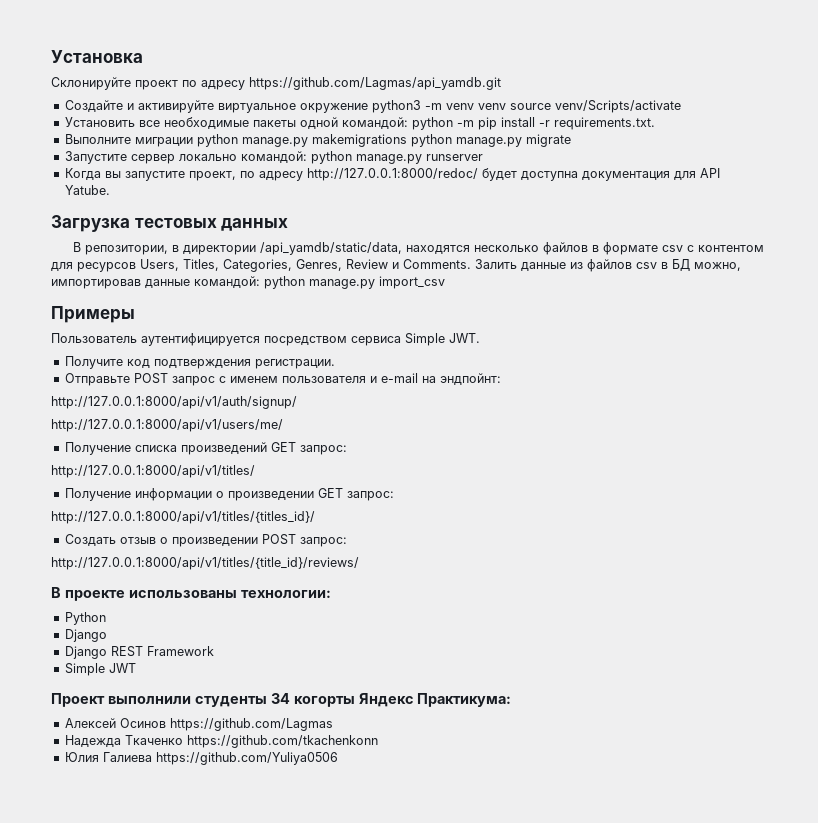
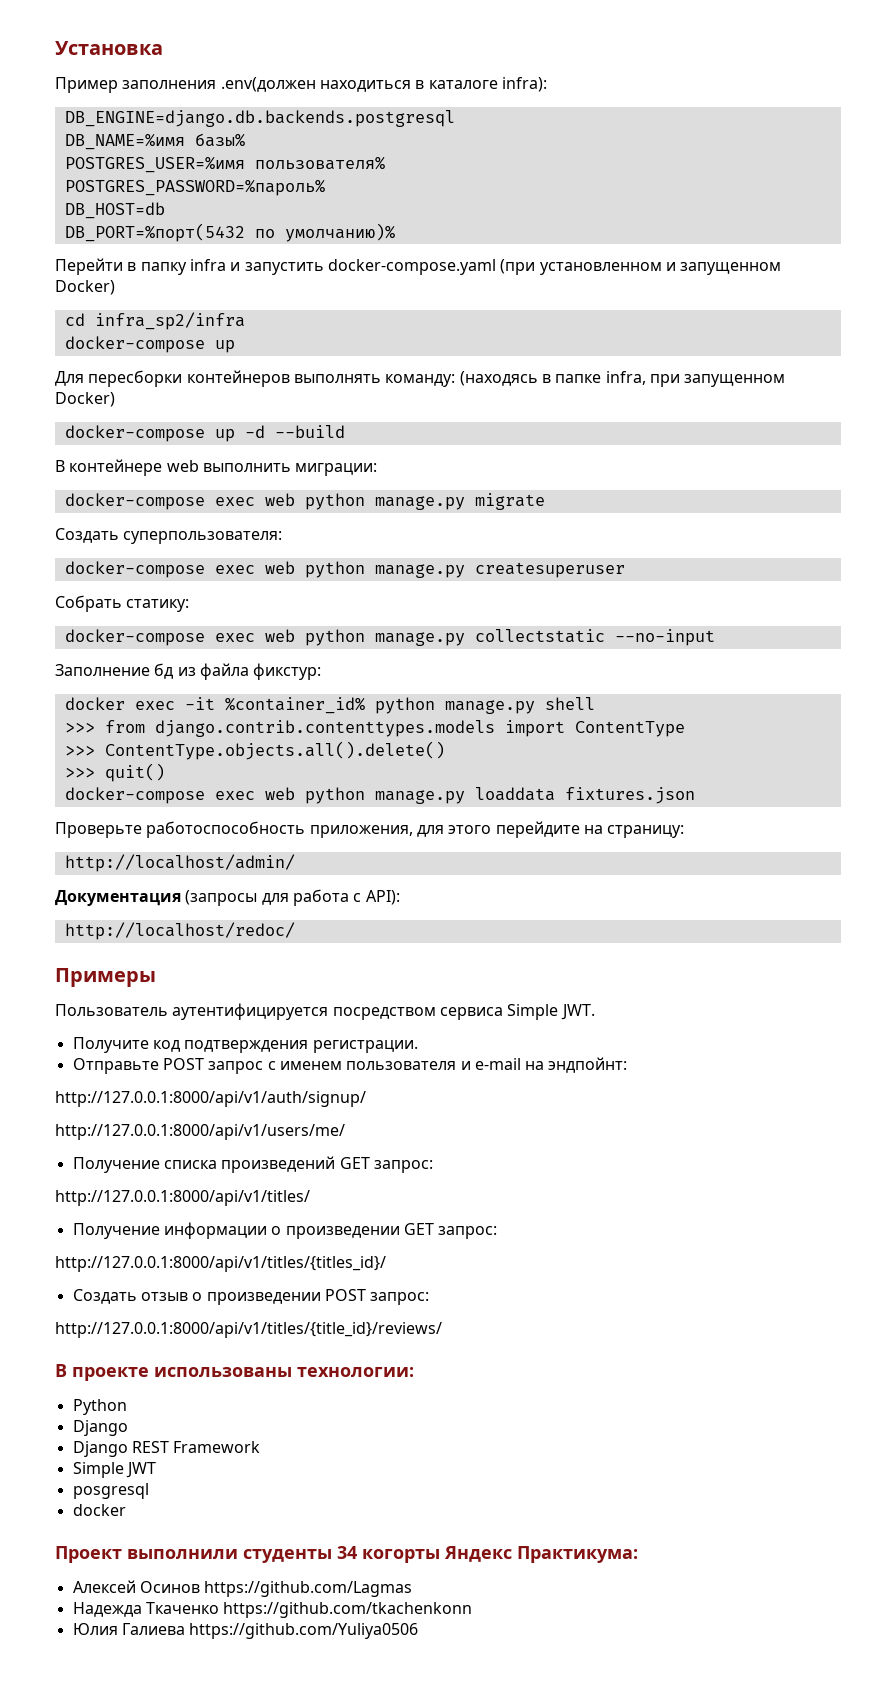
- Склонируйте проект по адресу https://github.com/Lagmas/api_yamdb.git
- Создайте и активируйте виртуальное окружение python3 -m venv venv source venv/Scripts/activate
- Установить все необходимые пакеты одной командой: python -m pip install -r requirements.txt.
- Выполните миграции python manage.py makemigrations python manage.py migrate
- Запустите сервер локально командой: python manage.py runserver
- Когда вы запустите проект, по адресу http://127.0.0.1:8000/redoc/ будет доступна документация для API Yatube.
- Загрузка тестовых данных
- В репозитории, в директории /api_yamdb/static/data, находятся несколько файлов в формате csv с контентом для ресурсов Users, Titles, Categories, Genres, Review и Comments. Залить данные из файлов csv в БД можно, импортировав данные командой: python manage.py import_csv
+ Пример заполнения .env(должен находиться в каталоге infra):
+ DB_ENGINE=django.db.backends.postgresql
+ DB_NAME=%имя базы%
+ POSTGRES_USER=%имя пользователя%
+ POSTGRES_PASSWORD=%пароль%
+ DB_HOST=db
+ DB_PORT=%порт(5432 по умолчанию)%
+ Перейти в папку infra и запустить docker-compose.yaml (при установленном и запущенном Docker)
+ cd infra_sp2/infra
+ docker-compose up
+ Для пересборки контейнеров выполнять команду: (находясь в папке infra, при запущенном Docker)
+ docker-compose up -d --build
+ В контейнере web выполнить миграции:
+ docker-compose exec web python manage.py migrate
+ Создать суперпользователя:
+ docker-compose exec web python manage.py createsuperuser
+ Собрать статику:
+ docker-compose exec web python manage.py collectstatic --no-input
+ Заполнение бд из файла фикстур:
+ docker exec -it %container_id% python manage.py shell
+ >>> from django.contrib.contenttypes.models import ContentType
+ >>> ContentType.objects.all().delete()
+ >>> quit()
+ docker-compose exec web python manage.py loaddata fixtures.json
+ Проверьте работоспособность приложения, для этого перейдите на страницу:
+ http://localhost/admin/
+ Документация (запросы для работа с API):
+ http://localhost/redoc/
+ posgresql
+ docker

